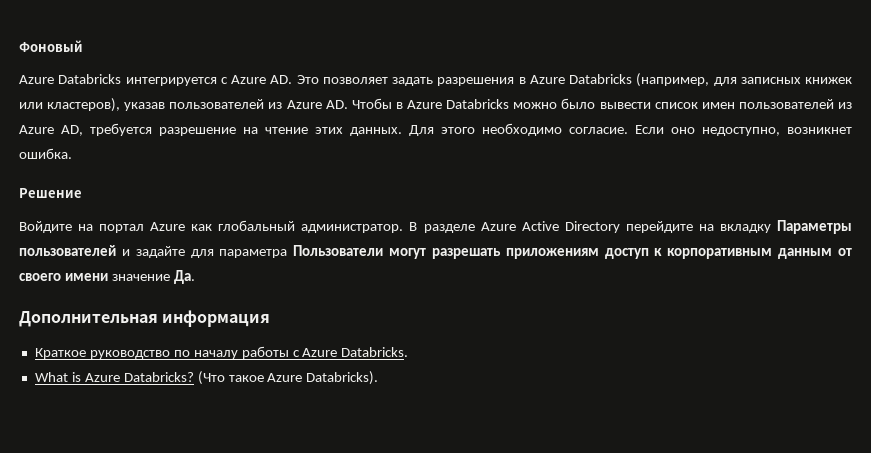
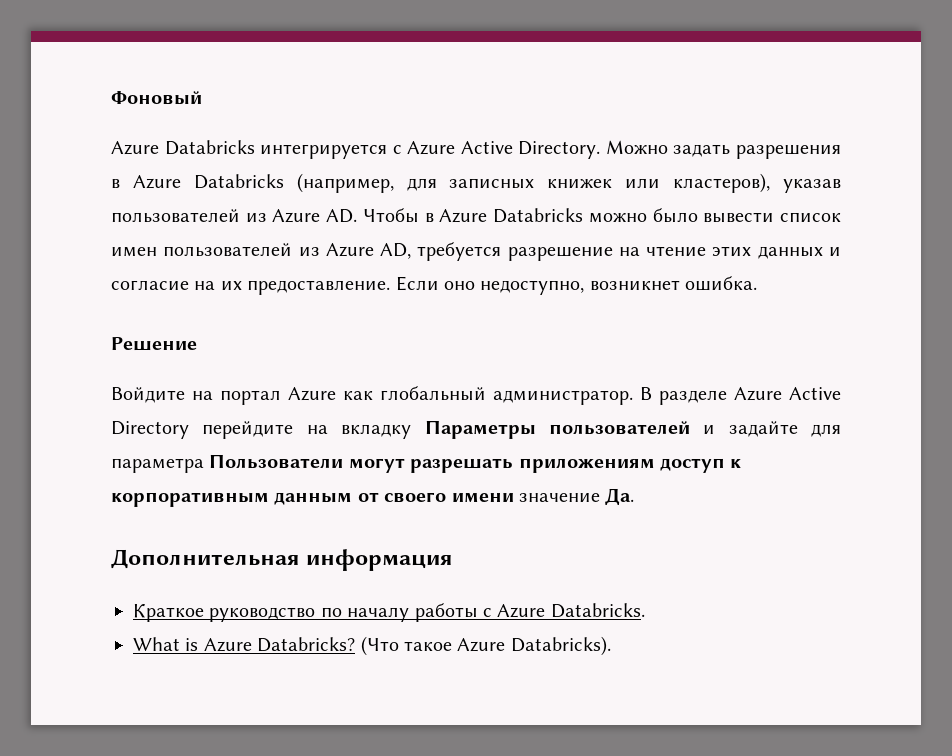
- Azure Databricks интегрируется с Azure AD. Это позволяет задать разрешения в Azure Databricks (например, для записных книжек или кластеров), указав пользователей из Azure AD. Чтобы в Azure Databricks можно было вывести список имен пользователей из Azure AD, требуется разрешение на чтение этих данных. Для этого необходимо согласие.
+ Azure Databricks интегрируется с Azure Active Directory. Можно задать разрешения в Azure Databricks (например, для записных книжек или кластеров), указав пользователей из Azure AD. Чтобы в Azure Databricks можно было вывести список имен пользователей из Azure AD, требуется разрешение на чтение этих данных и согласие на их предоставление.

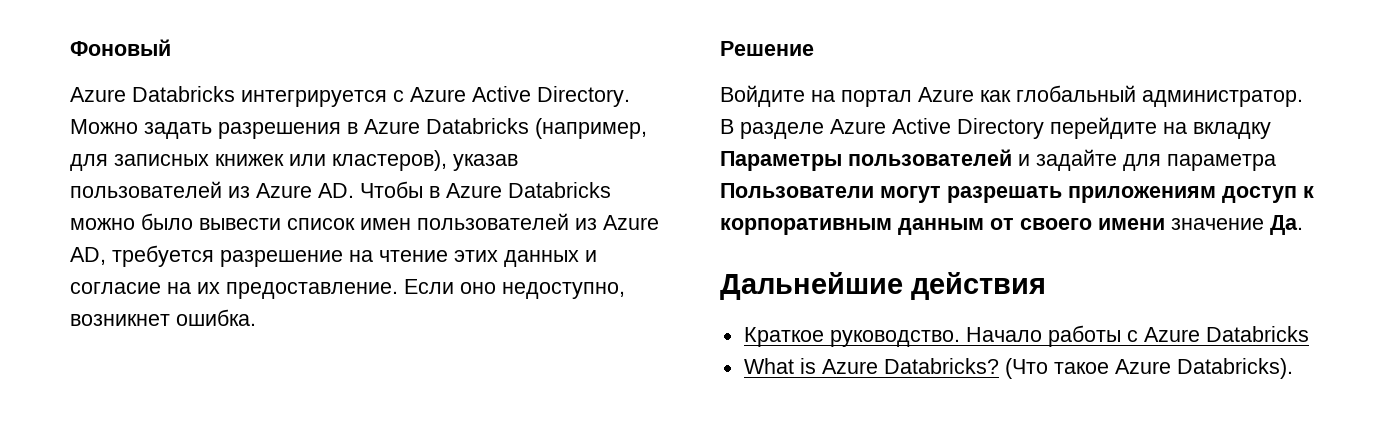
- Дополнительная информация
+ Дальнейшие действия
- Краткое руководство по началу работы с Azure Databricks.
+ Краткое руководство. Начало работы с Azure Databricks

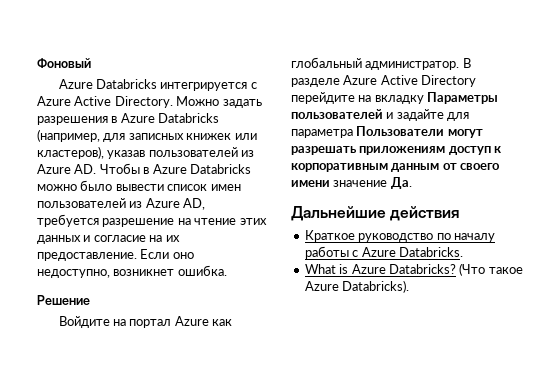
- Краткое руководство. Начало работы с Azure Databricks
+ Краткое руководство по началу работы с Azure Databricks.

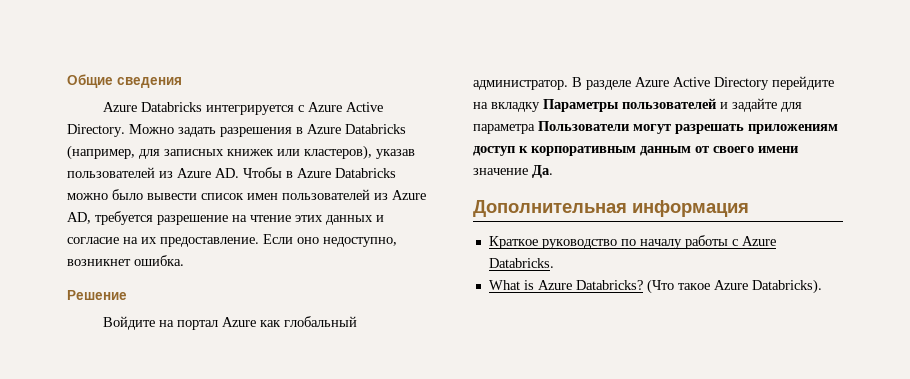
- Фоновый
+ Общие сведения
- Дальнейшие действия
+ Дополнительная информация

